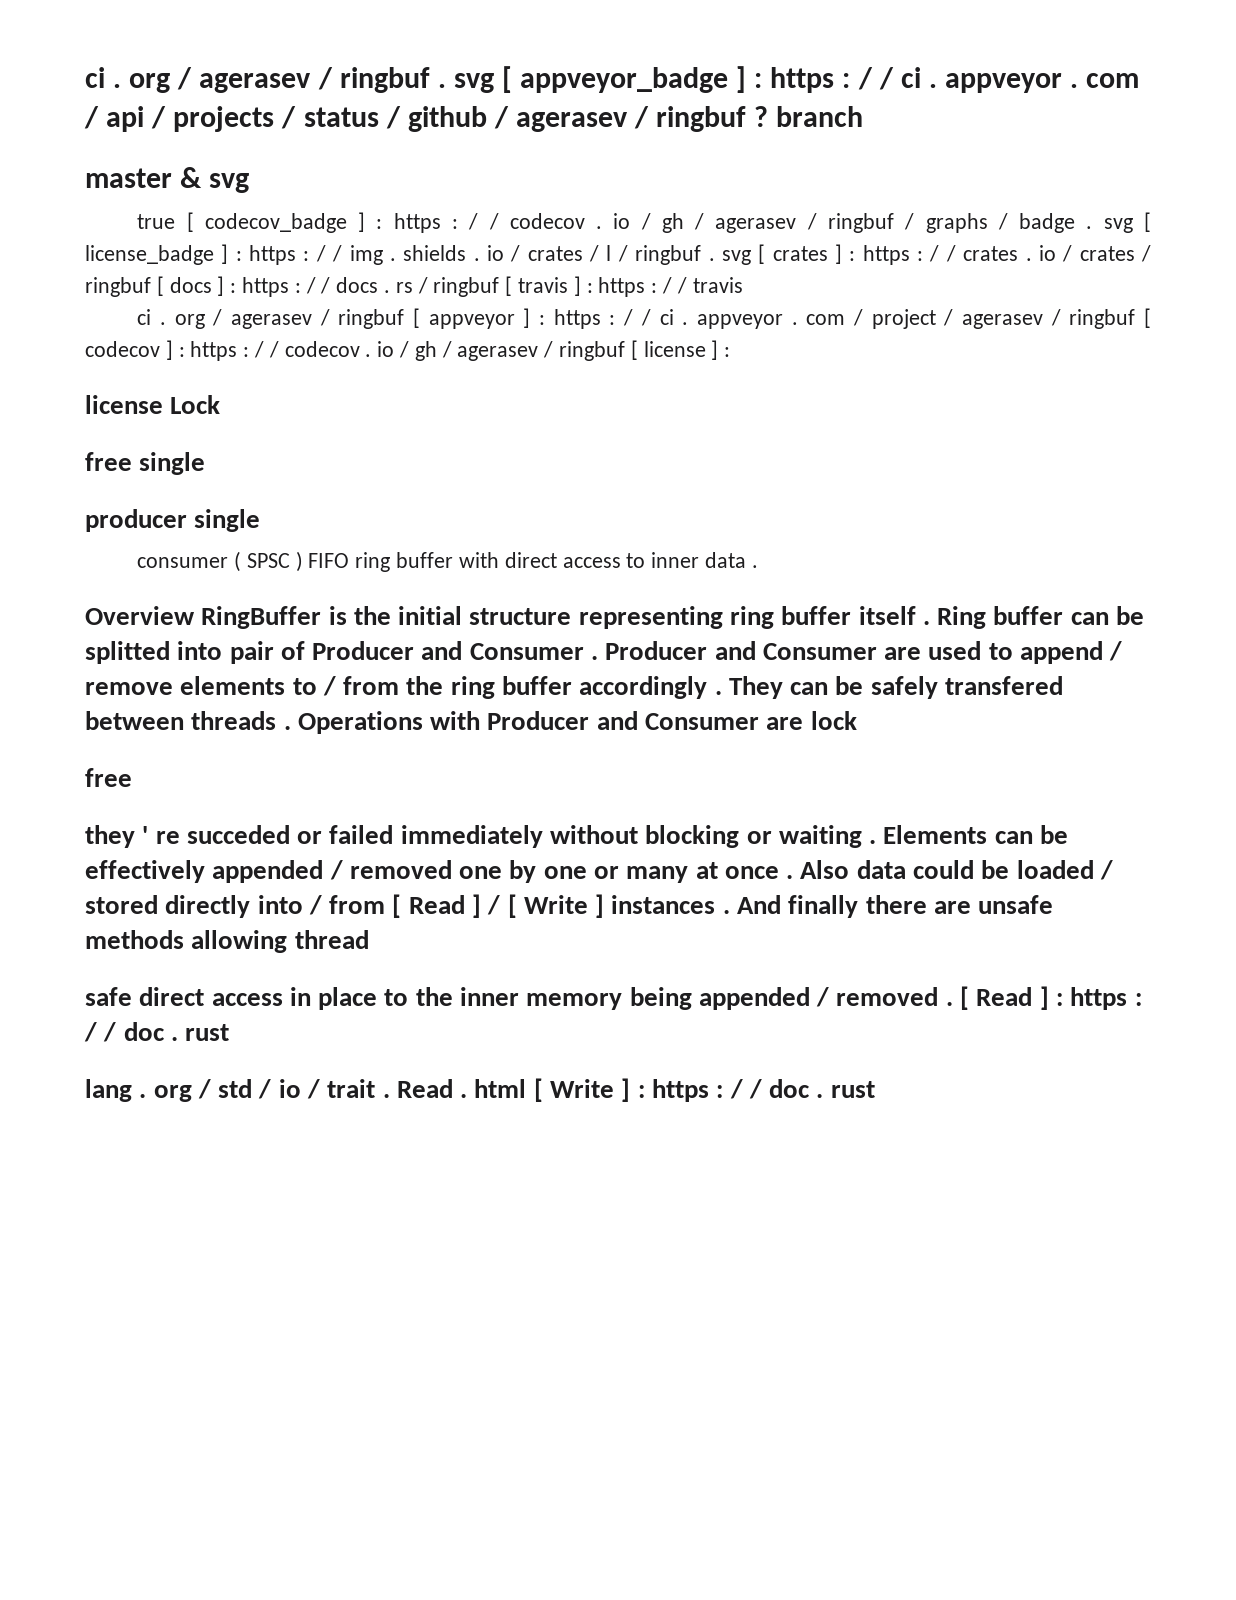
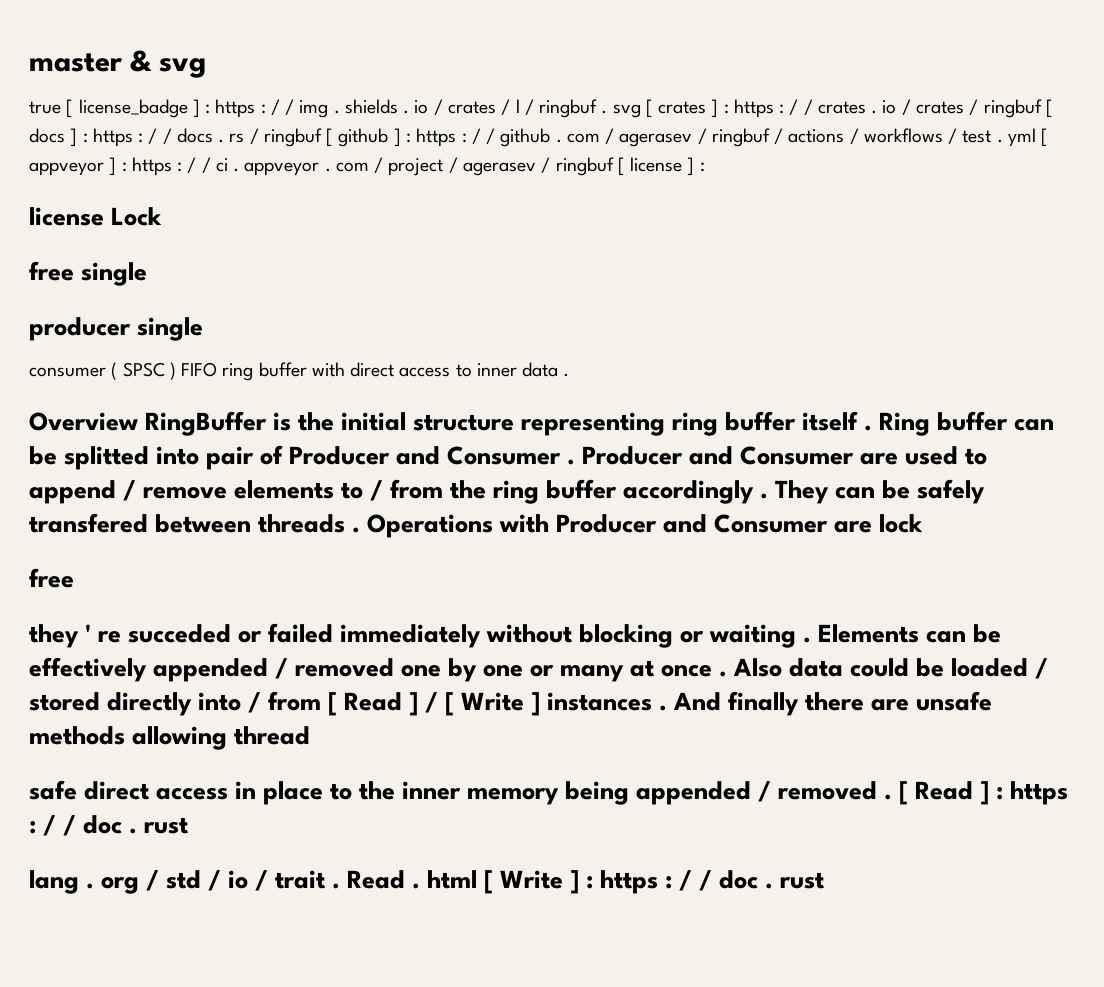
- ci . org / agerasev / ringbuf . svg [ appveyor_badge ] : https : / / ci . appveyor . com / api / projects / status / github / agerasev / ringbuf ? branch
- true [ codecov_badge ] : https : / / codecov . io / gh / agerasev / ringbuf / graphs / badge . svg [ license_badge ] :
+ true [ license_badge ] :
- / / docs . rs / ringbuf [ travis ] : https : / / travis
- ci . org / agerasev / ringbuf [ appveyor ] :
+ / / docs . rs / ringbuf [ github ] : https : / / github . com / agerasev / ringbuf / actions / workflows / test . yml [ appveyor ] :
- / / ci . appveyor . com / project / agerasev / ringbuf [ codecov ] : https : / / codecov . io / gh / agerasev / ringbuf [ license ] :
+ / / ci . appveyor . com / project / agerasev / ringbuf [ license ] :

